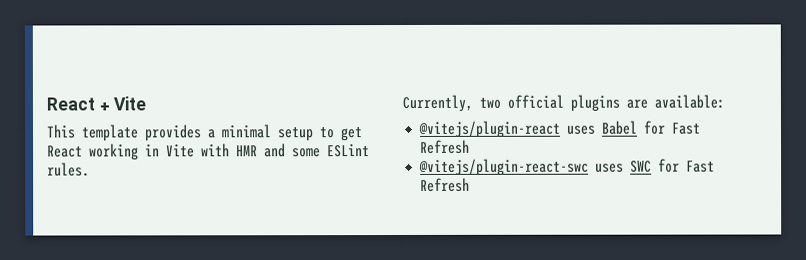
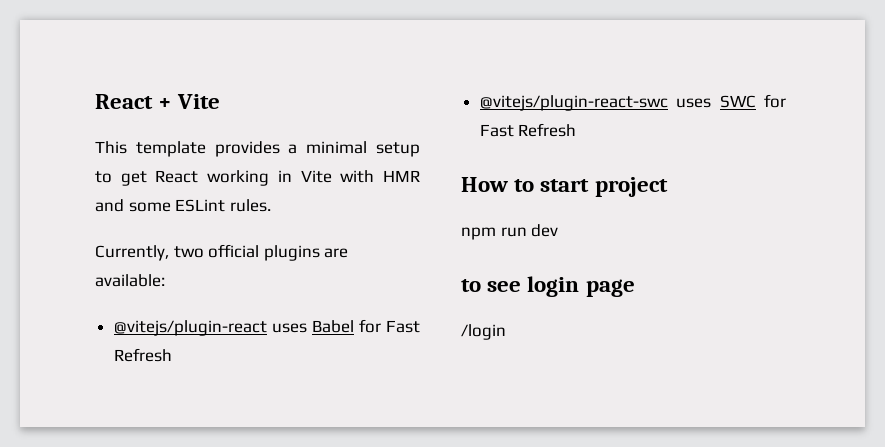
+ How to start project
+ npm run dev
+ to see login page
+ /login

